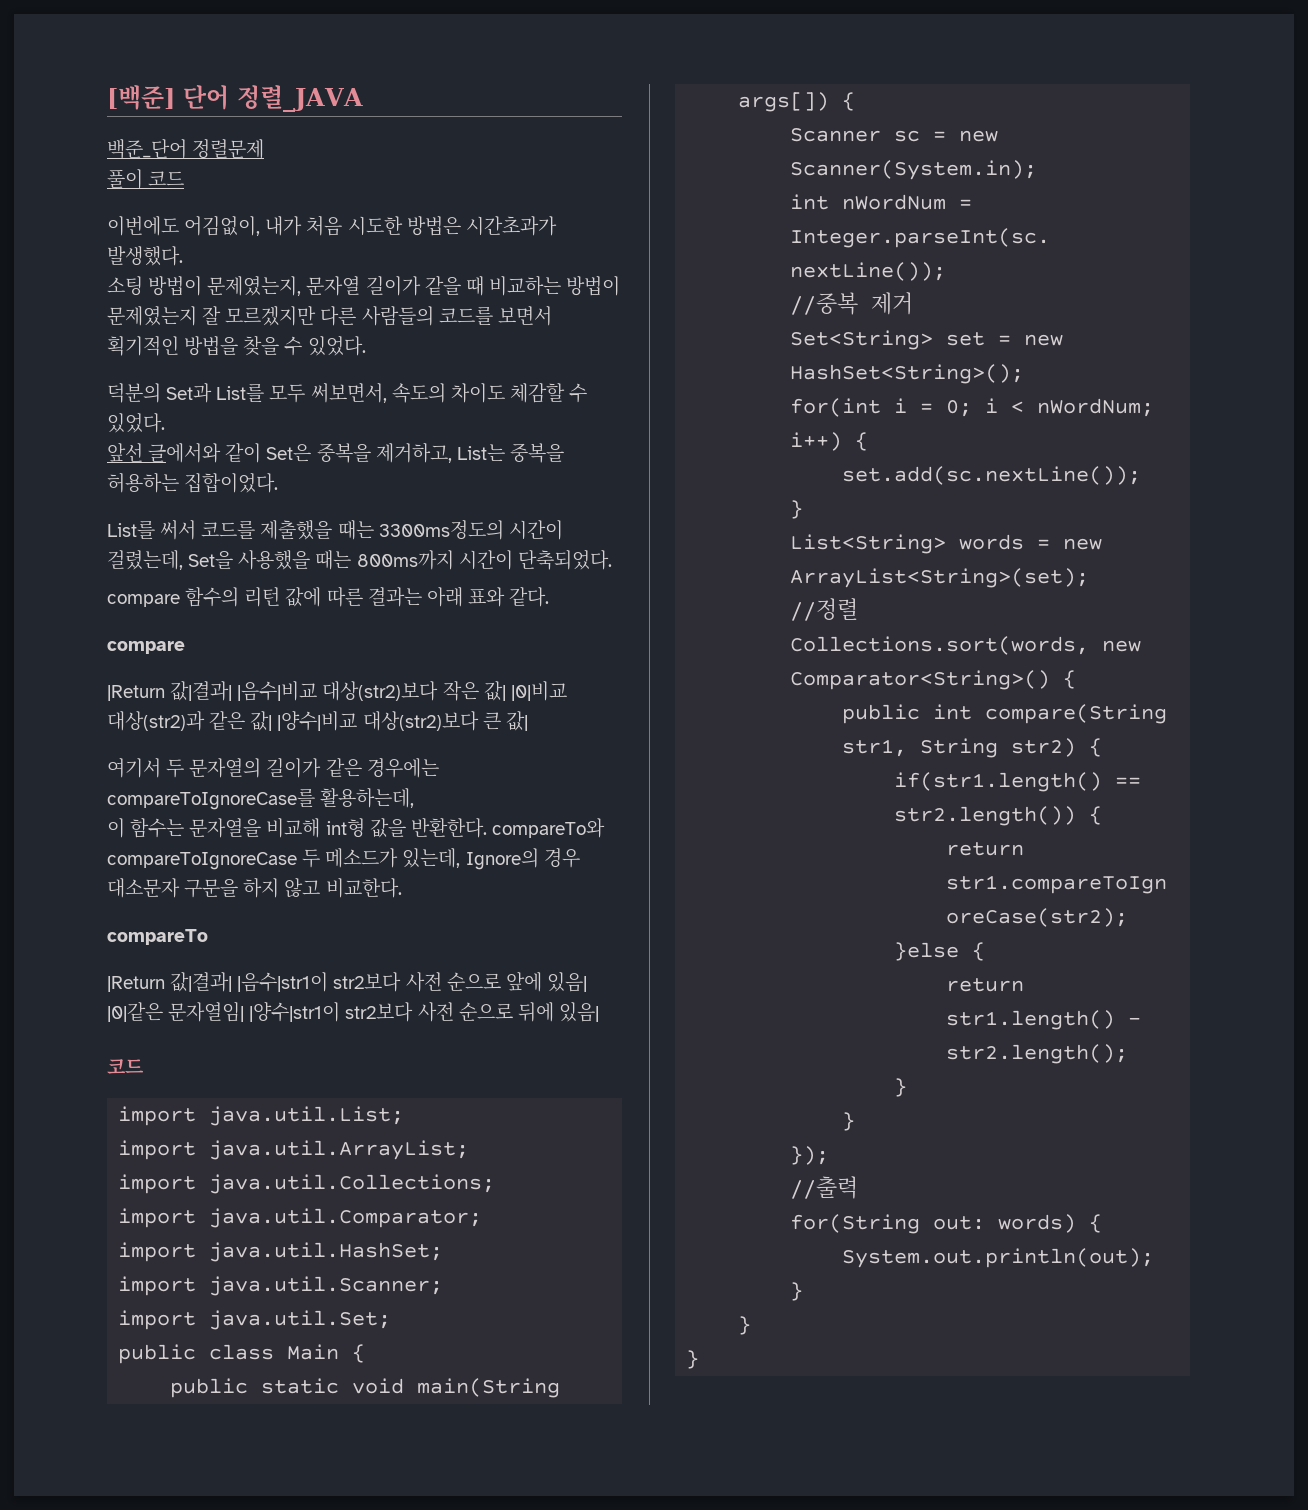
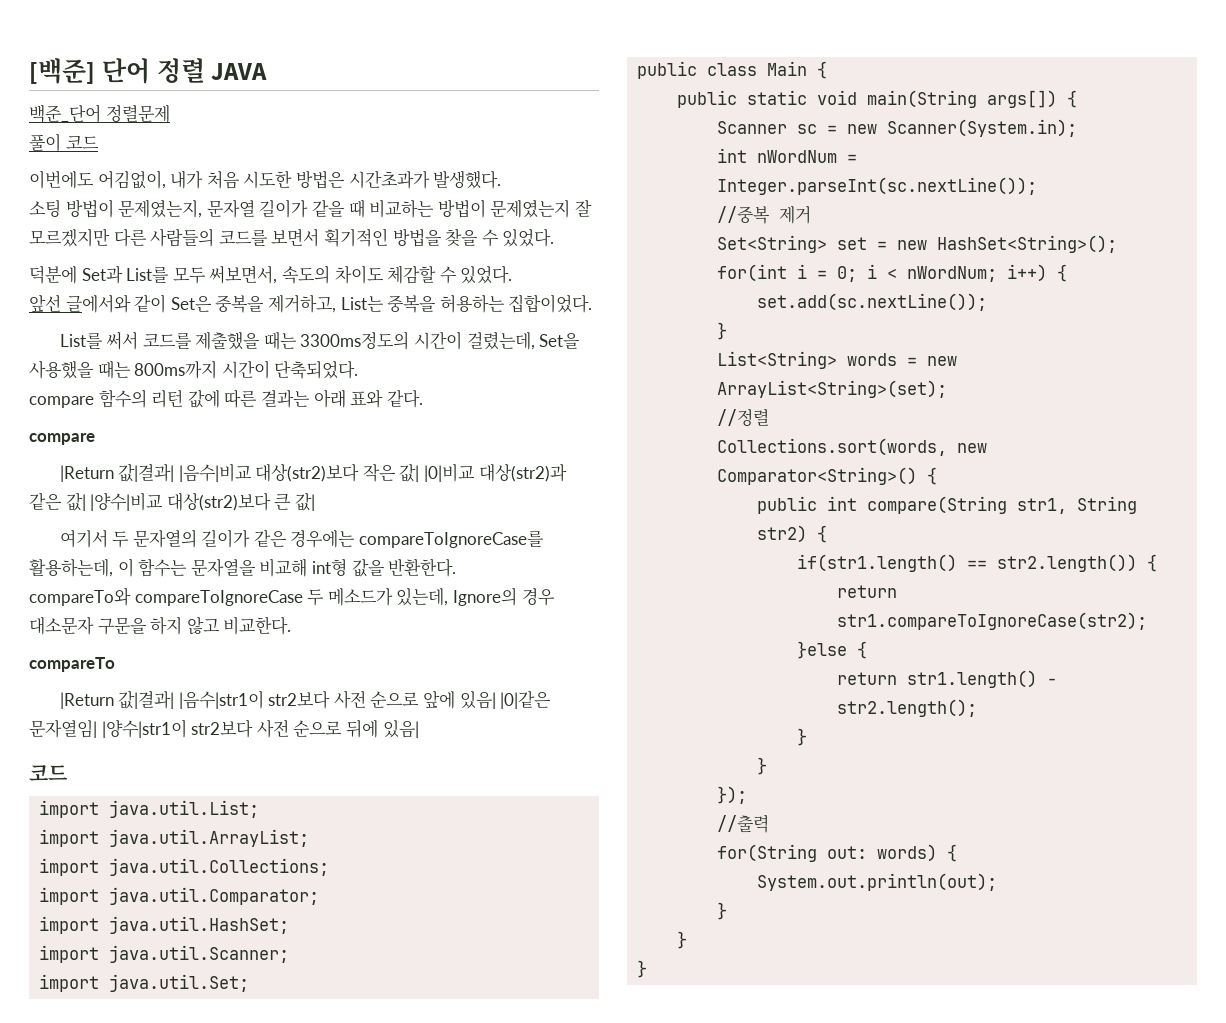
- [백준] 단어 정렬_JAVA
+ [백준] 단어 정렬 JAVA
- 덕분의 Set과 List를 모두 써보면서, 속도의 차이도 체감할 수 있었다.
+ 덕분에 Set과 List를 모두 써보면서, 속도의 차이도 체감할 수 있었다.
- 여기서 두 문자열의 길이가 같은 경우에는 compareToIgnoreCase를 활용하는데,
- 이 함수는 문자열을 비교해 int형 값을 반환한다. compareTo와 compareToIgnoreCase 두 메소드가 있는데, Ignore의 경우 대소문자 구문을 하지 않고 비교한다.
+ 여기서 두 문자열의 길이가 같은 경우에는 compareToIgnoreCase를 활용하는데, 이 함수는 문자열을 비교해 int형 값을 반환한다.
+ compareTo와 compareToIgnoreCase 두 메소드가 있는데, Ignore의 경우 대소문자 구문을 하지 않고 비교한다.

